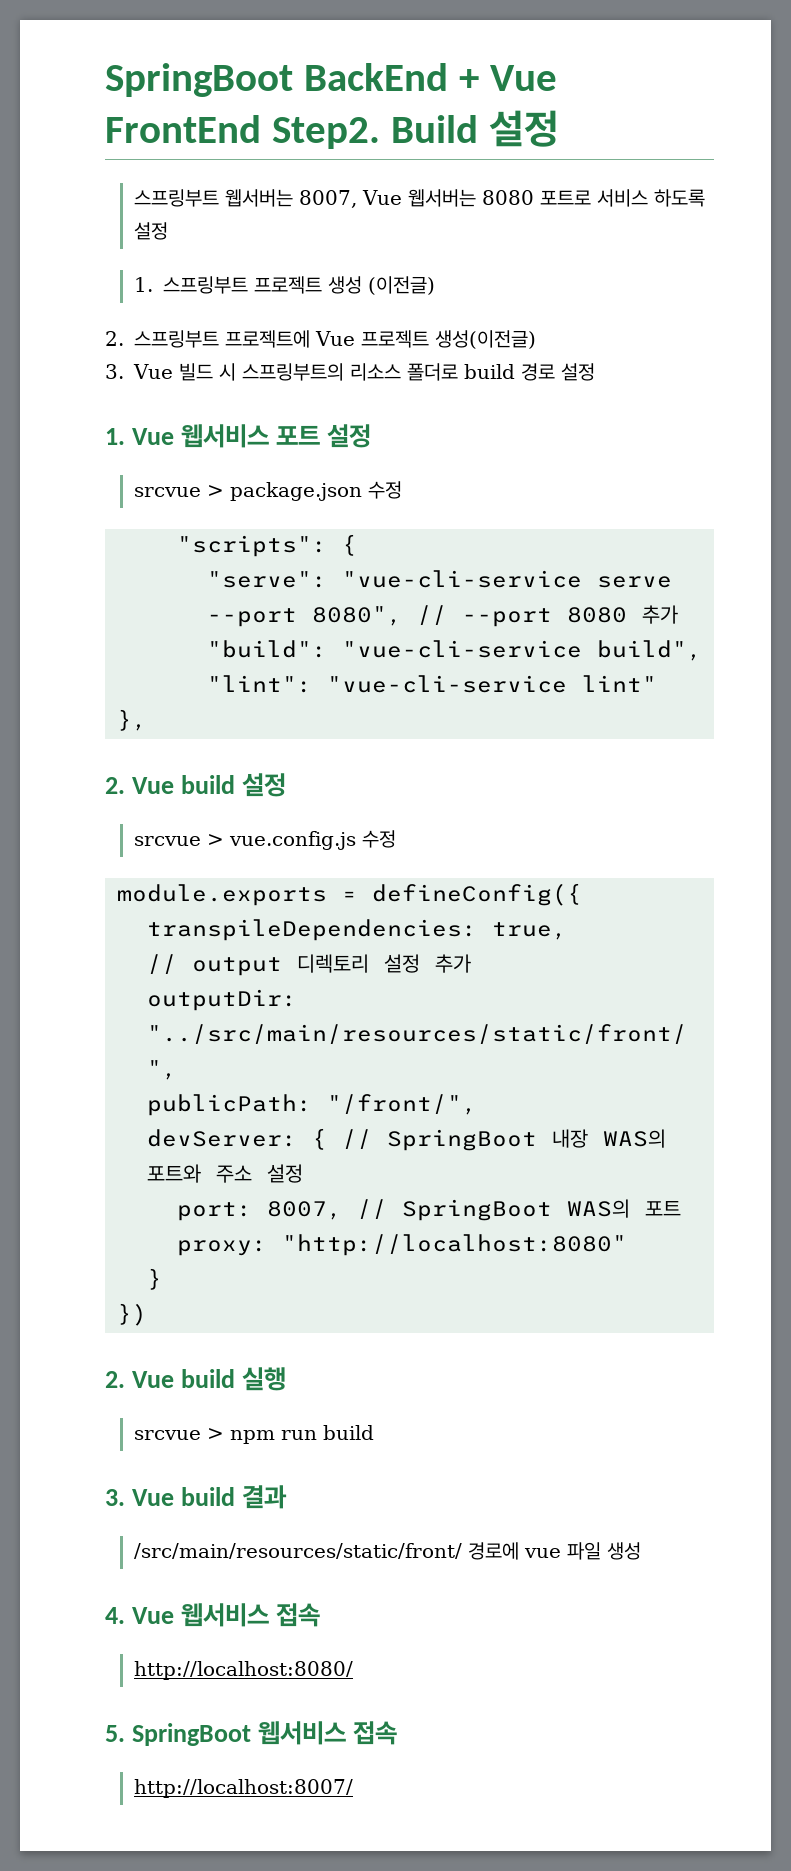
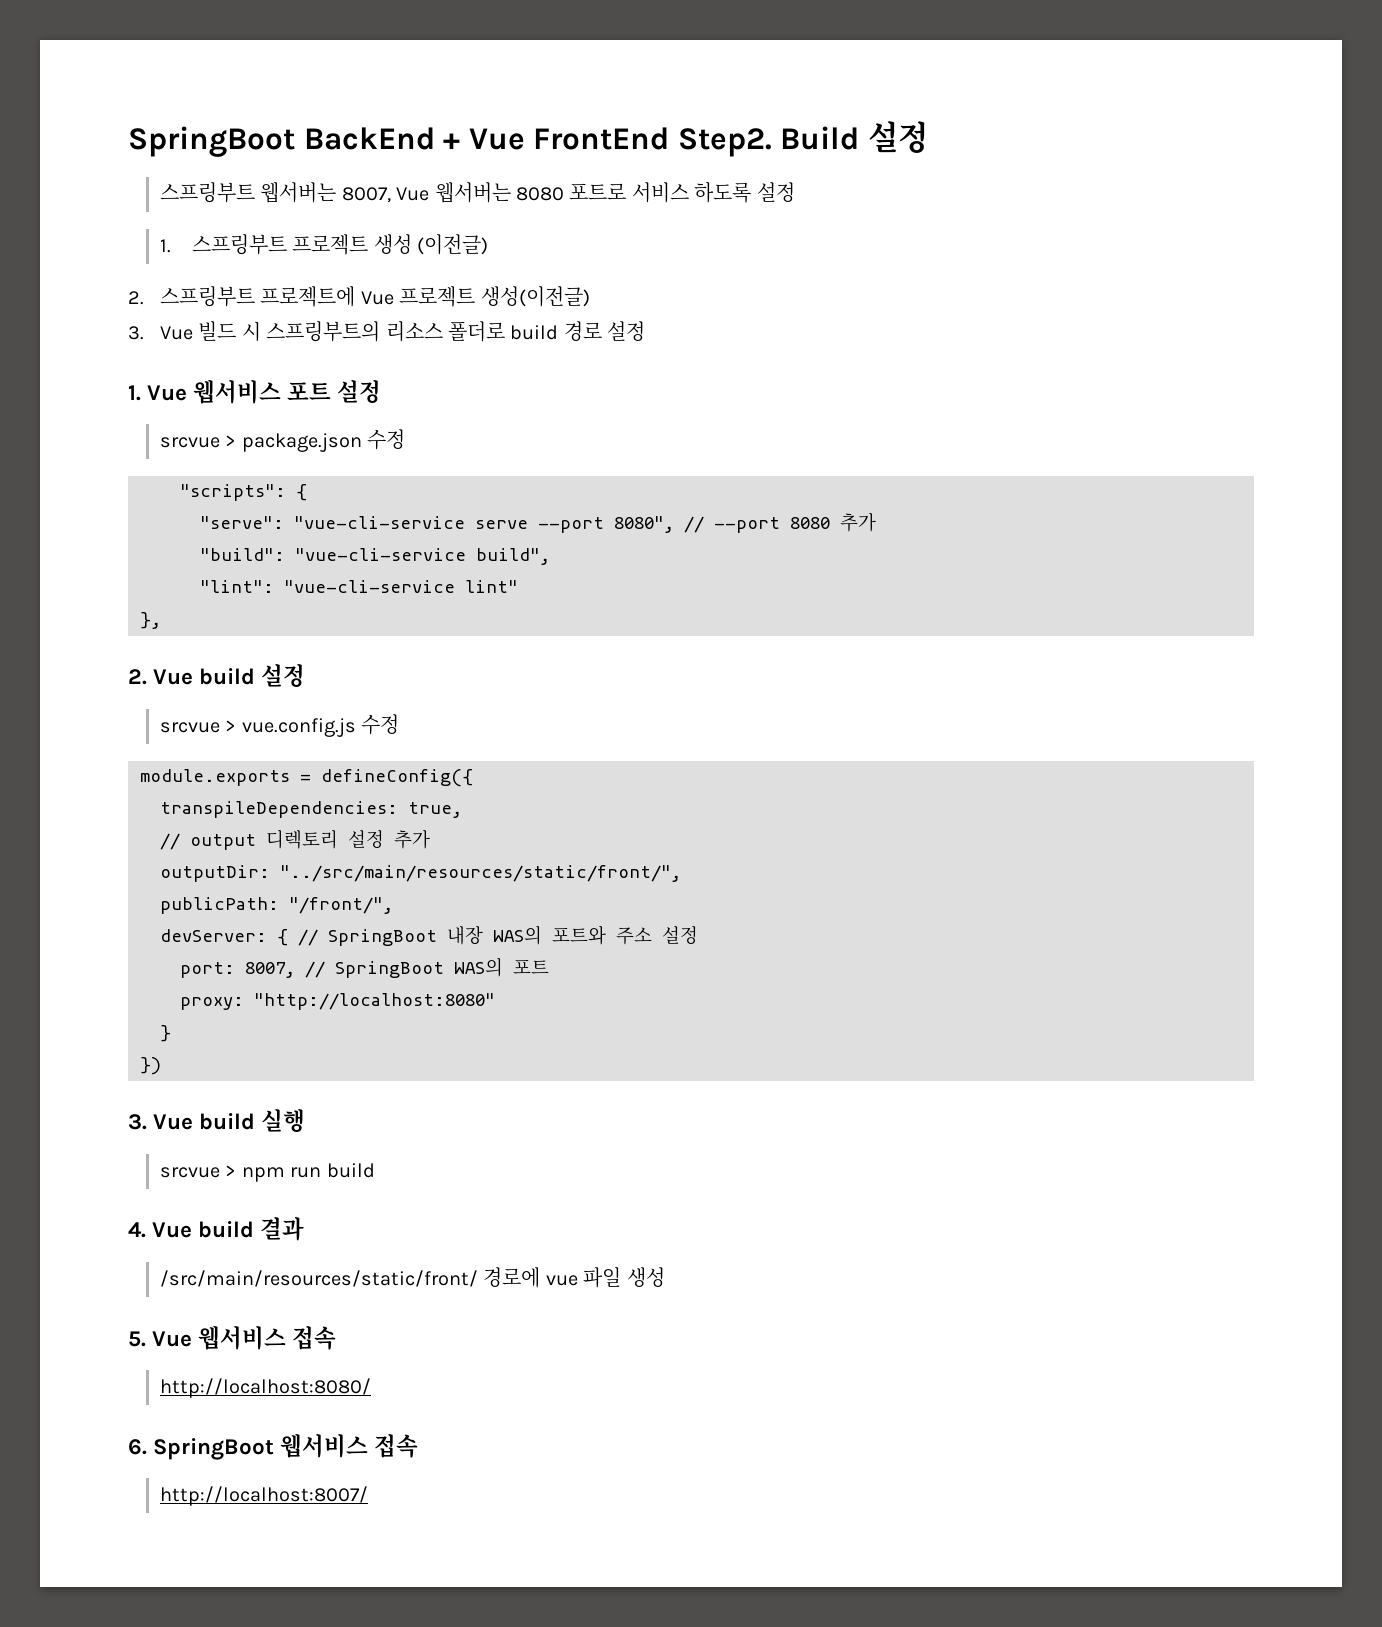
- 2. Vue build 실행
+ 3. Vue build 실행
- 3. Vue build 결과
+ 4. Vue build 결과
- 4. Vue 웹서비스 접속
+ 5. Vue 웹서비스 접속
- 5. SpringBoot 웹서비스 접속
+ 6. SpringBoot 웹서비스 접속

